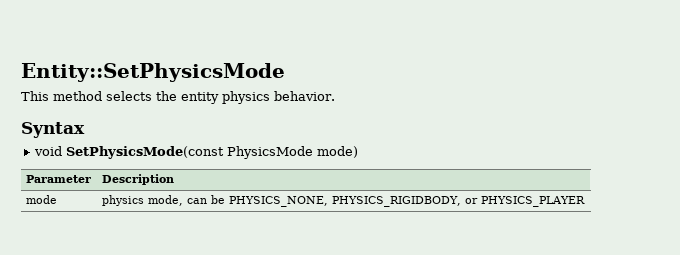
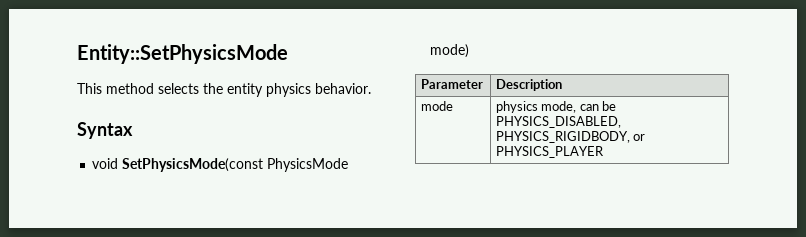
- mode | physics mode, can be PHYSICS_NONE, PHYSICS_RIGIDBODY, or PHYSICS_PLAYER
+ mode | physics mode, can be PHYSICS_DISABLED, PHYSICS_RIGIDBODY, or PHYSICS_PLAYER

